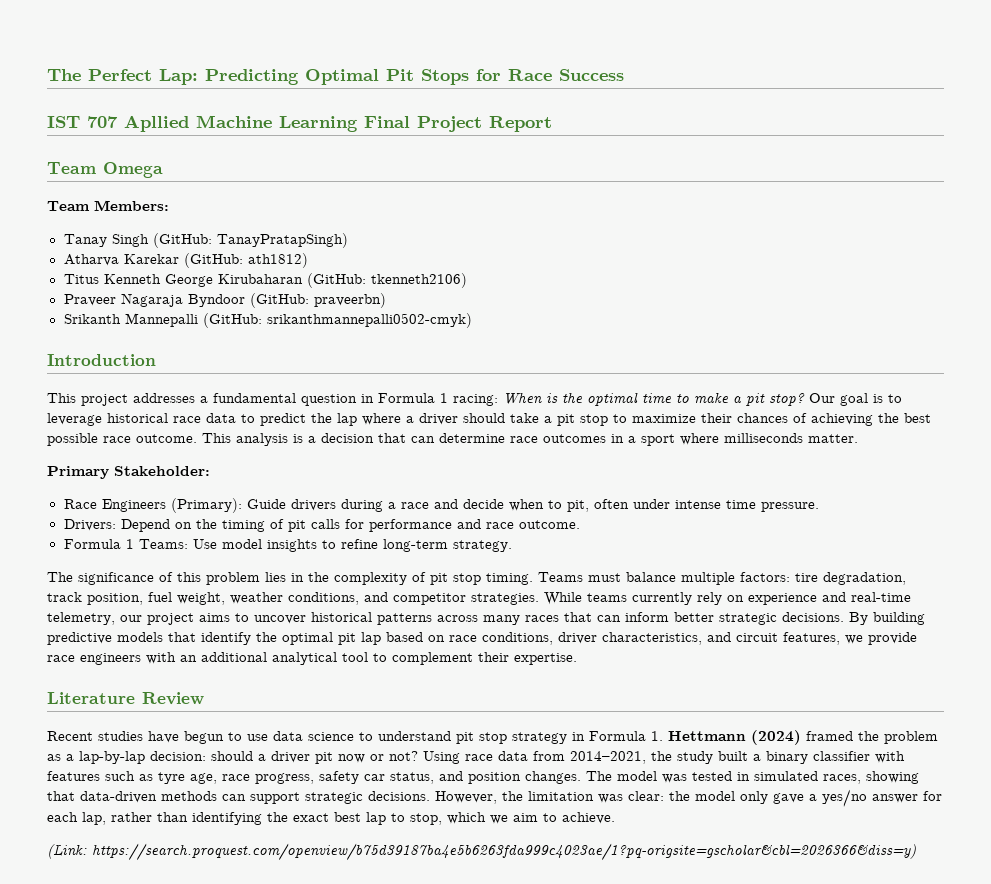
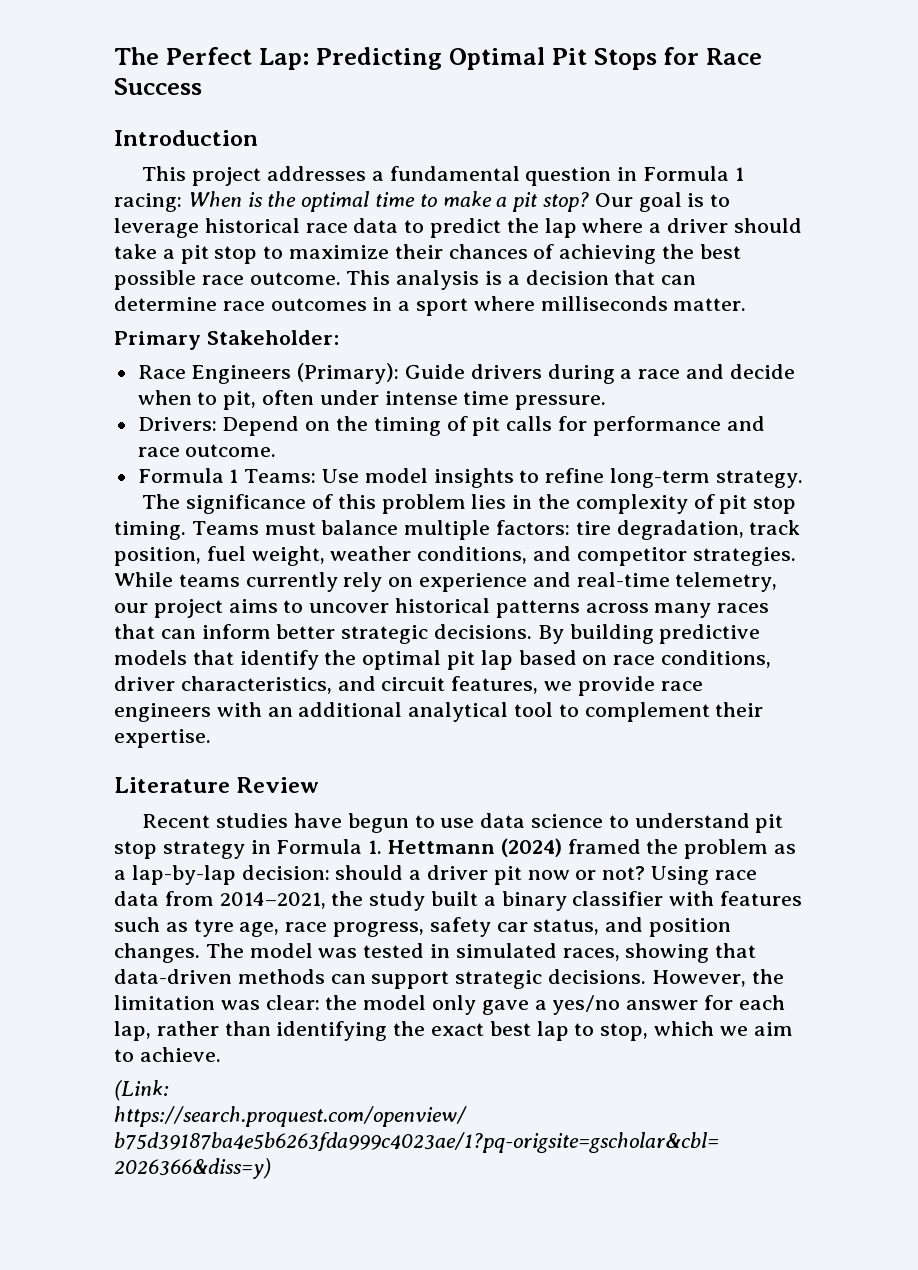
- IST 707 Apllied Machine Learning Final Project Report
- Team Omega
- Team Members:
- Tanay Singh (GitHub: TanayPratapSingh)
- Atharva Karekar (GitHub: ath1812)
- Titus Kenneth George Kirubaharan (GitHub: tkenneth2106)
- Praveer Nagaraja Byndoor (GitHub: praveerbn)
- Srikanth Mannepalli (GitHub: srikanthmannepalli0502-cmyk)

